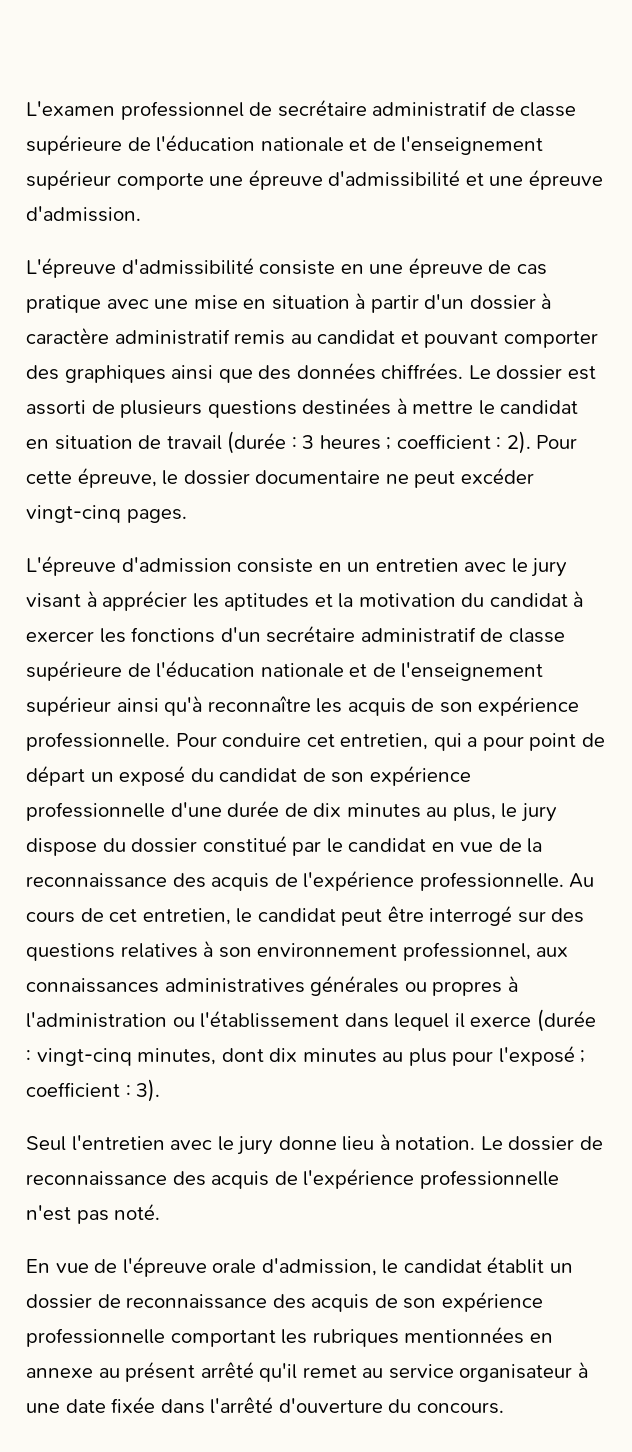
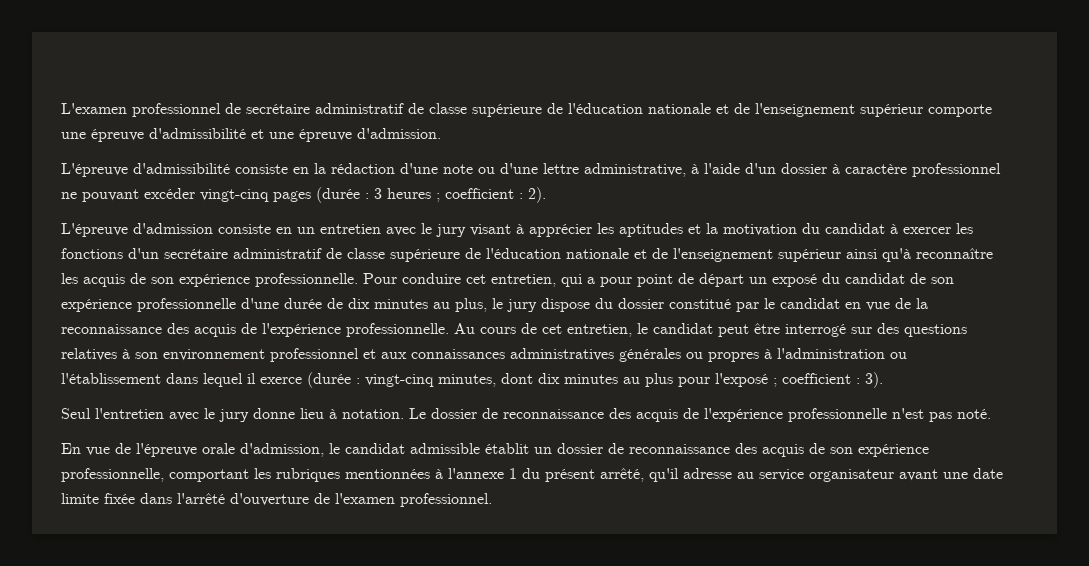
- L'épreuve d'admissibilité consiste en une épreuve de cas pratique avec une mise en situation à partir d'un dossier à caractère administratif remis au candidat et pouvant comporter des graphiques ainsi que des données chiffrées. Le dossier est assorti de plusieurs questions destinées à mettre le candidat en situation de travail (durée : 3 heures ; coefficient : 2). Pour cette épreuve, le dossier documentaire ne peut excéder vingt-cinq pages.
+ L'épreuve d'admissibilité consiste en la rédaction d'une note ou d'une lettre administrative, à l'aide d'un dossier à caractère professionnel ne pouvant excéder vingt-cinq pages (durée : 3 heures ; coefficient : 2).
- Au cours de cet entretien, le candidat peut être interrogé sur des questions relatives à son environnement professionnel, aux connaissances administratives générales ou propres à l'administration ou l'établissement dans lequel il exerce (durée : vingt-cinq minutes, dont dix minutes au plus pour l'exposé ; coefficient : 3).
+ Au cours de cet entretien, le candidat peut être interrogé sur des questions relatives à son environnement professionnel et aux connaissances administratives générales ou propres à l'administration ou l'établissement dans lequel il exerce (durée : vingt-cinq minutes, dont dix minutes au plus pour l'exposé ; coefficient : 3).
- En vue de l'épreuve orale d'admission, le candidat établit un dossier de reconnaissance des acquis de son expérience professionnelle comportant les rubriques mentionnées en annexe au présent arrêté qu'il remet au service organisateur à une date fixée dans l'arrêté d'ouverture du concours.
+ En vue de l'épreuve orale d'admission, le candidat admissible établit un dossier de reconnaissance des acquis de son expérience professionnelle, comportant les rubriques mentionnées à l'annexe 1 du présent arrêté, qu'il adresse au service organisateur avant une date limite fixée dans l'arrêté d'ouverture de l'examen professionnel.

